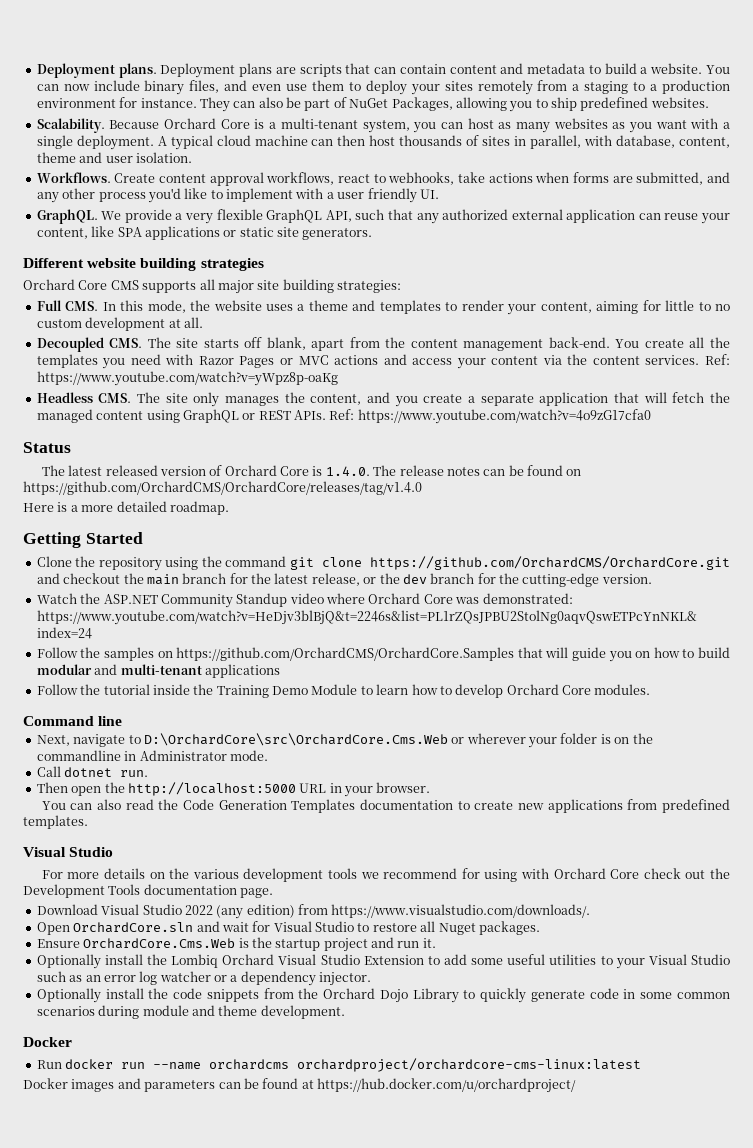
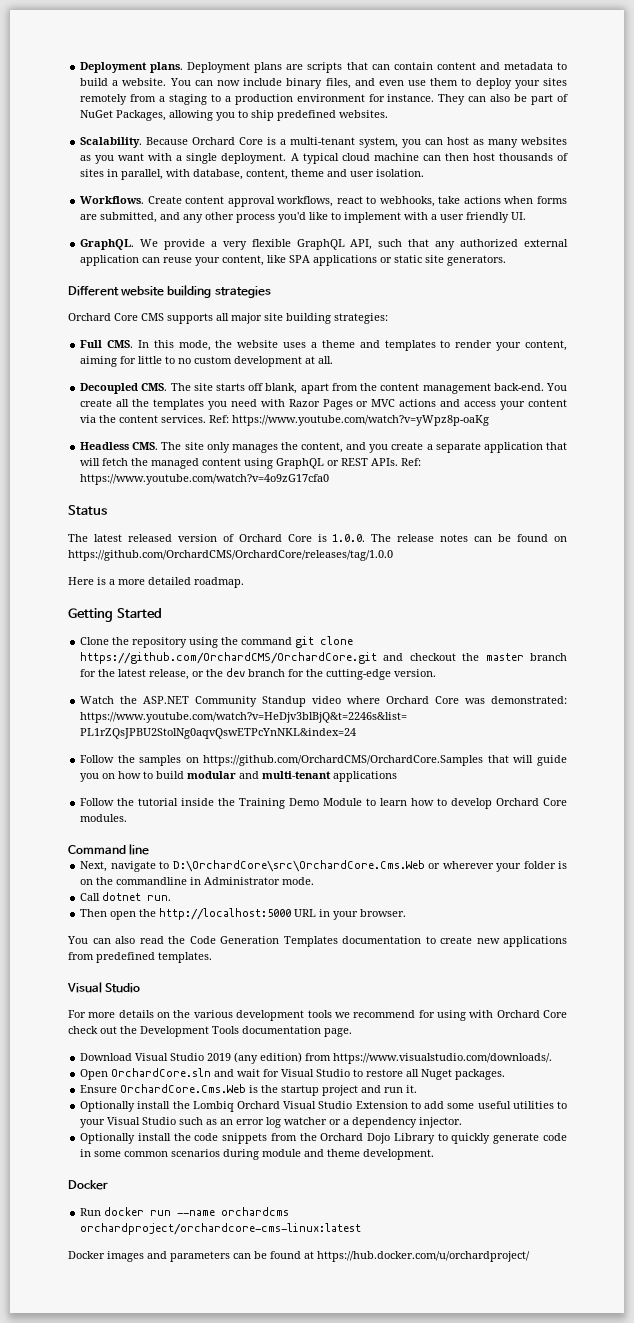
- The latest released version of Orchard Core is 1.4.0. The release notes can be found on https://github.com/OrchardCMS/OrchardCore/releases/tag/v1.4.0
+ The latest released version of Orchard Core is 1.0.0. The release notes can be found on https://github.com/OrchardCMS/OrchardCore/releases/tag/1.0.0
- Clone the repository using the command git clone https://github.com/OrchardCMS/OrchardCore.git and checkout the main branch for the latest release, or the dev branch for the cutting-edge version.
+ Clone the repository using the command git clone https://github.com/OrchardCMS/OrchardCore.git and checkout the master branch for the latest release, or the dev branch for the cutting-edge version.
- Download Visual Studio 2022 (any edition) from https://www.visualstudio.com/downloads/.
+ Download Visual Studio 2019 (any edition) from https://www.visualstudio.com/downloads/.

